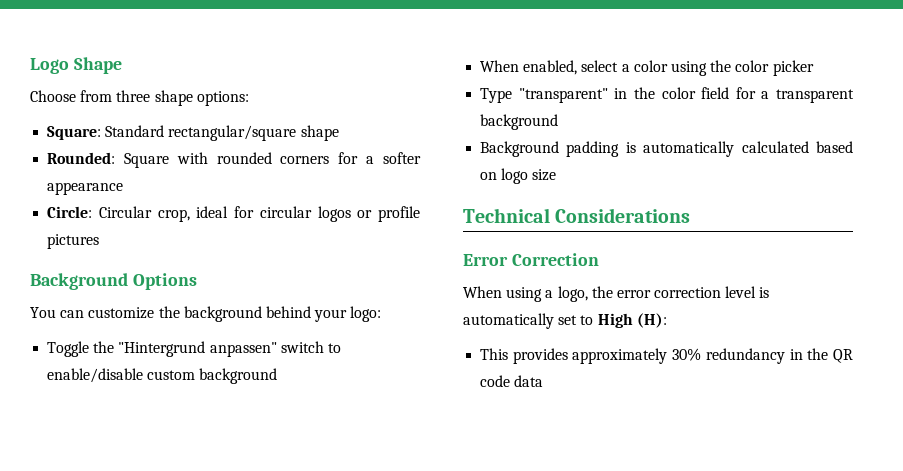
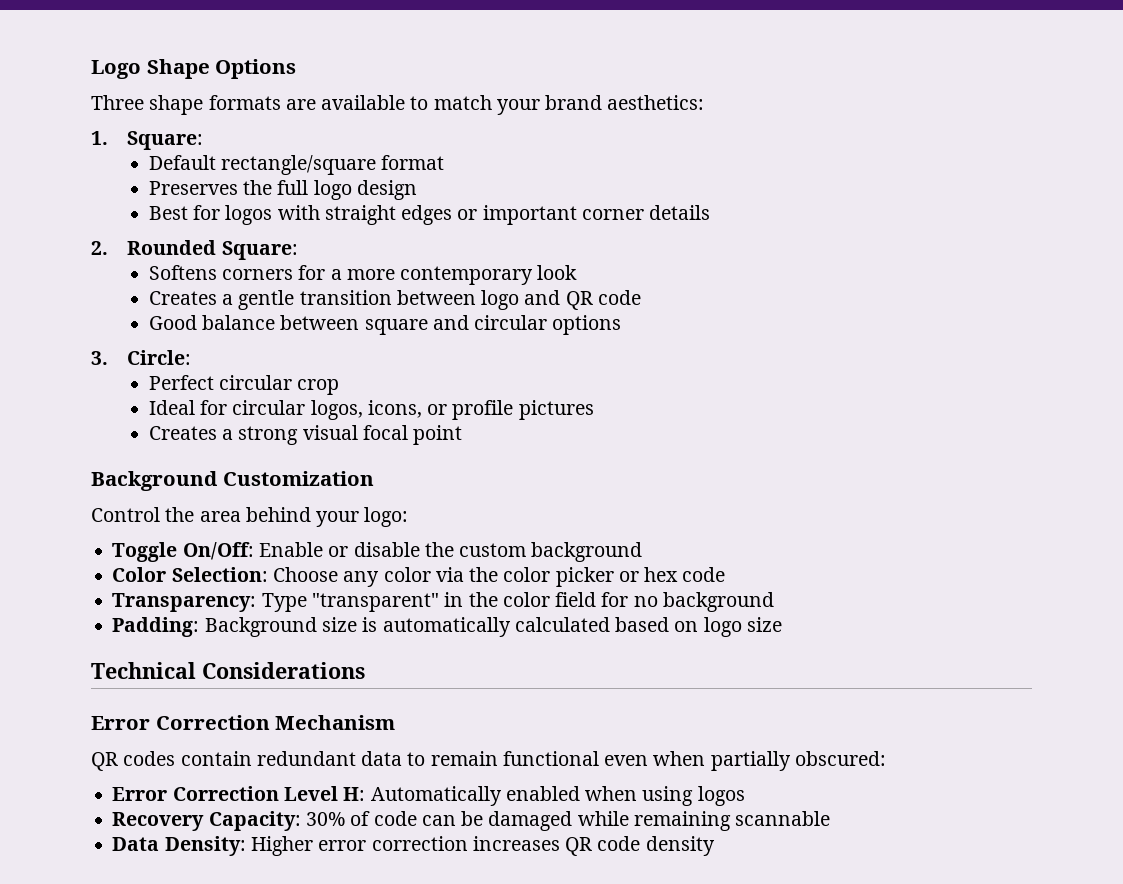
- Logo Shape
- Choose from three shape options:
- Square: Standard rectangular/square shape
- Rounded: Square with rounded corners for a softer appearance
- Circle: Circular crop, ideal for circular logos or profile pictures
- Background Options
- You can customize the background behind your logo:
- Toggle the "Hintergrund anpassen" switch to enable/disable custom background
- When enabled, select a color using the color picker
- Type "transparent" in the color field for a transparent background
- Background padding is automatically calculated based on logo size
+ Logo Shape Options
+ Three shape formats are available to match your brand aesthetics:
+ 1. Square:
+ Default rectangle/square format
+ Preserves the full logo design
+ Best for logos with straight edges or important corner details
+ 2. Rounded Square:
+ Softens corners for a more contemporary look
+ Creates a gentle transition between logo and QR code
+ Good balance between square and circular options
+ 3. Circle:
+ Perfect circular crop
+ Ideal for circular logos, icons, or profile pictures
+ Creates a strong visual focal point
+ Background Customization
+ Control the area behind your logo:
+ Toggle On/Off: Enable or disable the custom background
+ Color Selection: Choose any color via the color picker or hex code
+ Transparency: Type "transparent" in the color field for no background
+ Padding: Background size is automatically calculated based on logo size
- Error Correction
- When using a logo, the error correction level is automatically set to High (H):
- This provides approximately 30% redundancy in the QR code data
+ Error Correction Mechanism
+ QR codes contain redundant data to remain functional even when partially obscured:
+ Error Correction Level H: Automatically enabled when using logos
+ Recovery Capacity: 30% of code can be damaged while remaining scannable
+ Data Density: Higher error correction increases QR code density

